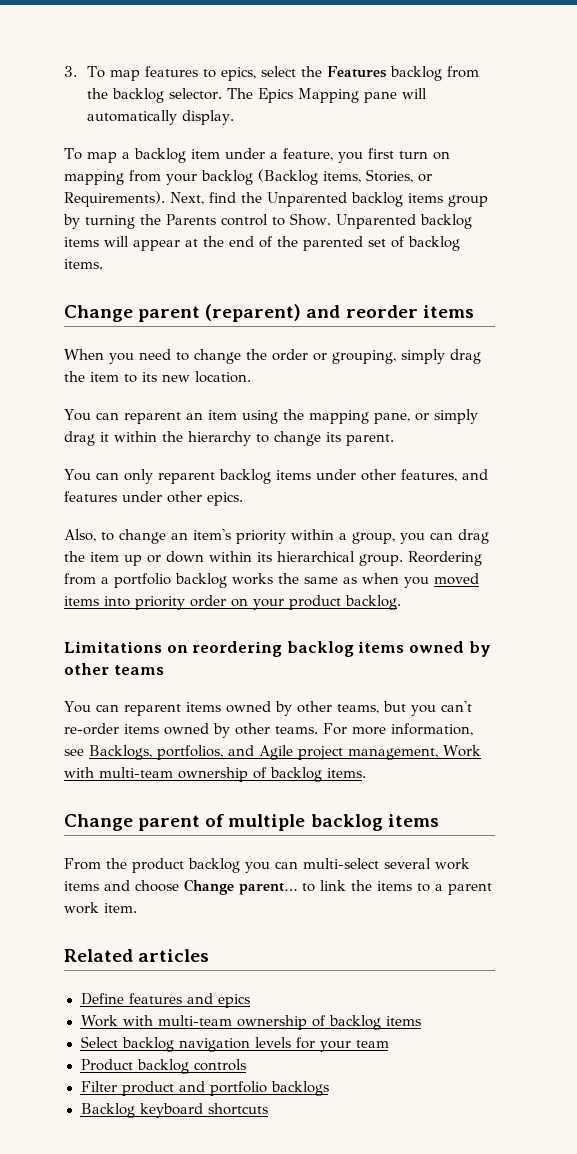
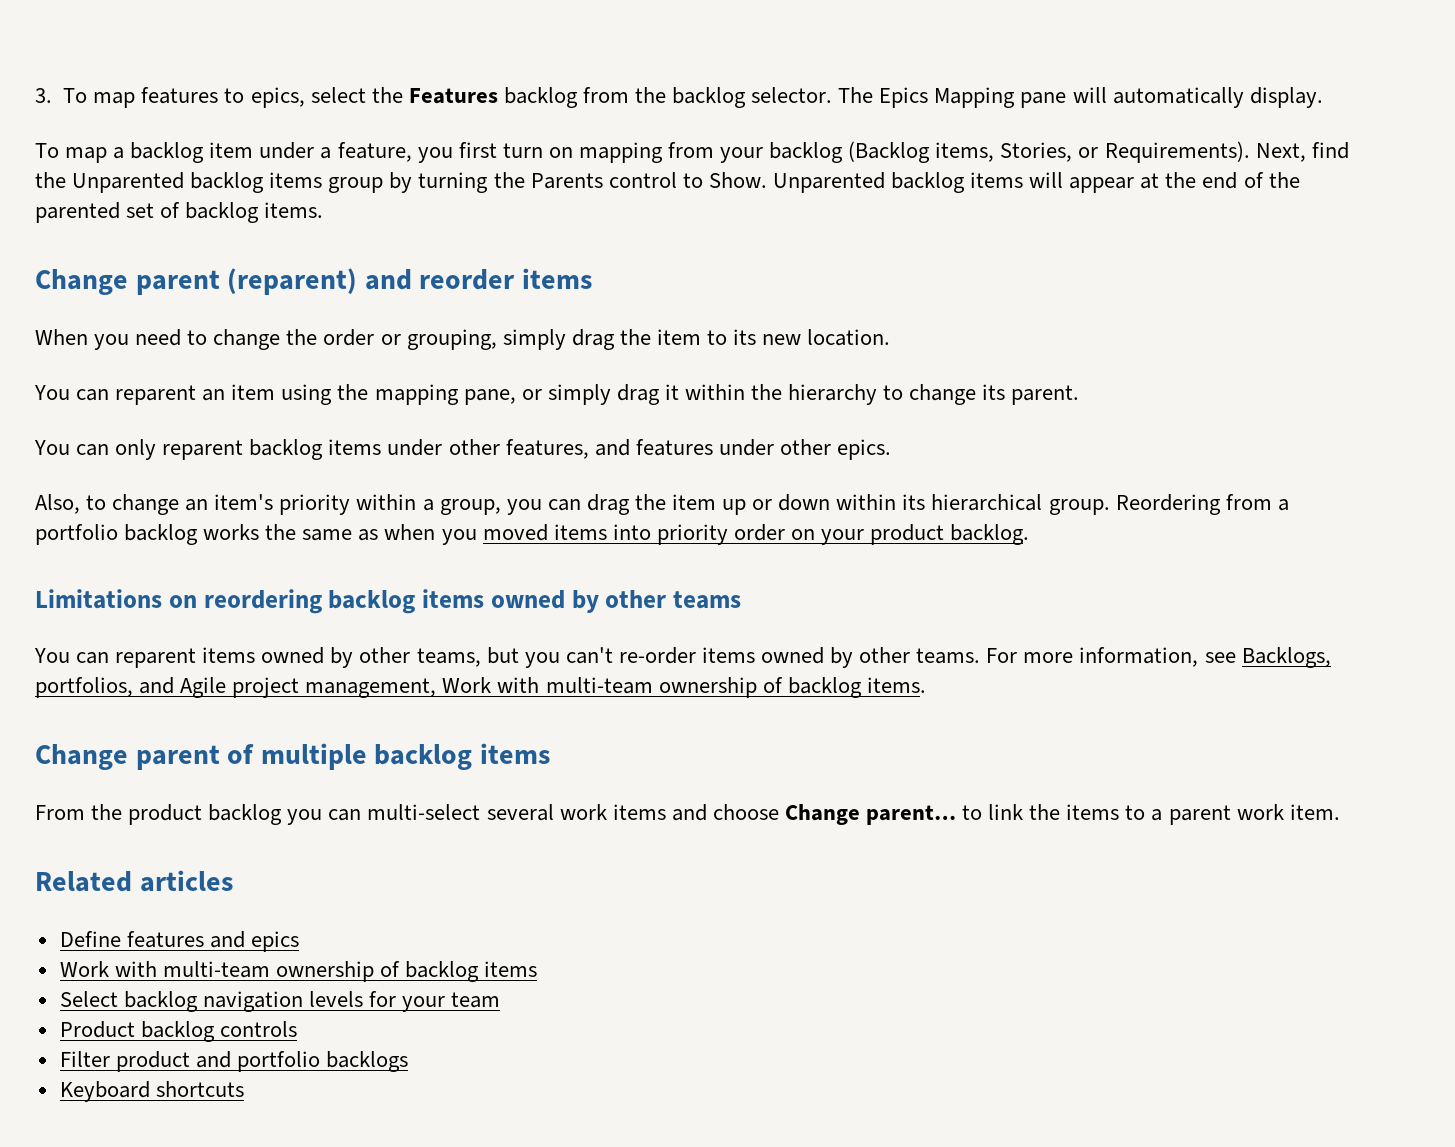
- Backlog keyboard shortcuts
+ Keyboard shortcuts

